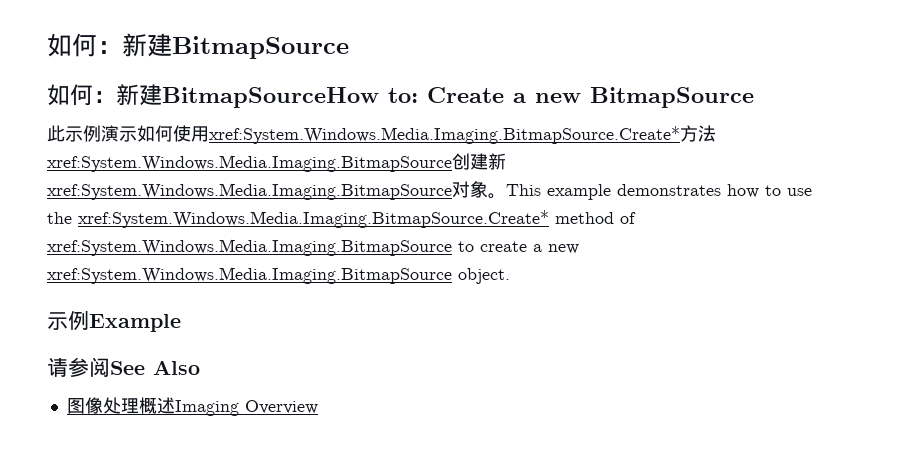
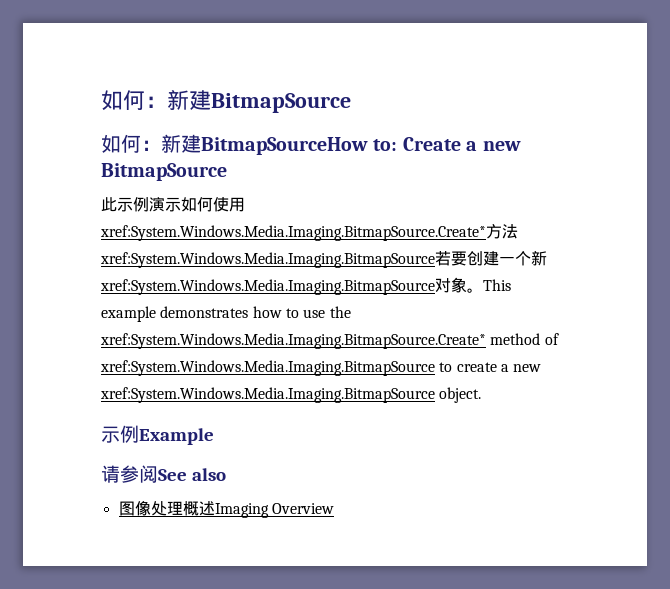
- 此示例演示如何使用xref:System.Windows.Media.Imaging.BitmapSource.Create*方法xref:System.Windows.Media.Imaging.BitmapSource创建新xref:System.Windows.Media.Imaging.BitmapSource对象。
+ 此示例演示如何使用xref:System.Windows.Media.Imaging.BitmapSource.Create*方法xref:System.Windows.Media.Imaging.BitmapSource若要创建一个新xref:System.Windows.Media.Imaging.BitmapSource对象。
- 请参阅See Also
+ 请参阅See also

